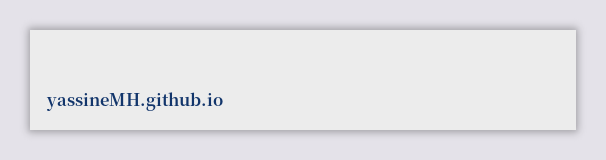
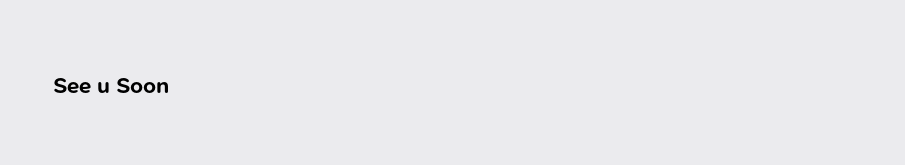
- yassineMH.github.io
+ See u Soon

